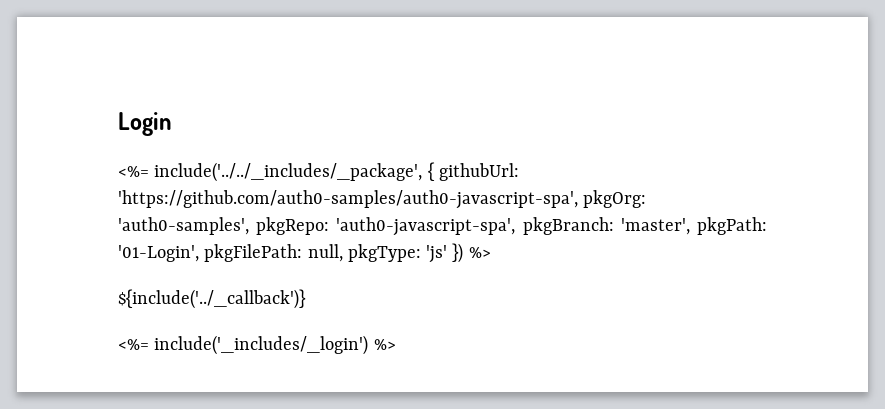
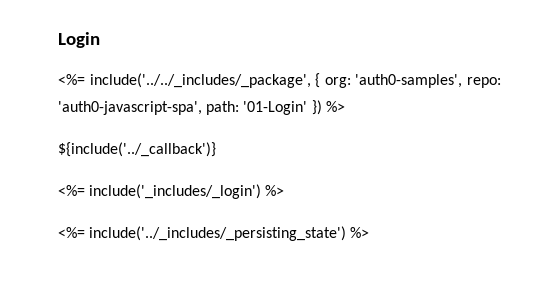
- <%= include('../../_includes/_package', { githubUrl: 'https://github.com/auth0-samples/auth0-javascript-spa', pkgOrg: 'auth0-samples', pkgRepo: 'auth0-javascript-spa', pkgBranch: 'master', pkgPath: '01-Login', pkgFilePath: null, pkgType: 'js' }) %>
+ <%= include('../../_includes/_package', { org: 'auth0-samples', repo: 'auth0-javascript-spa', path: '01-Login' }) %>
+ <%= include('../_includes/_persisting_state') %>

